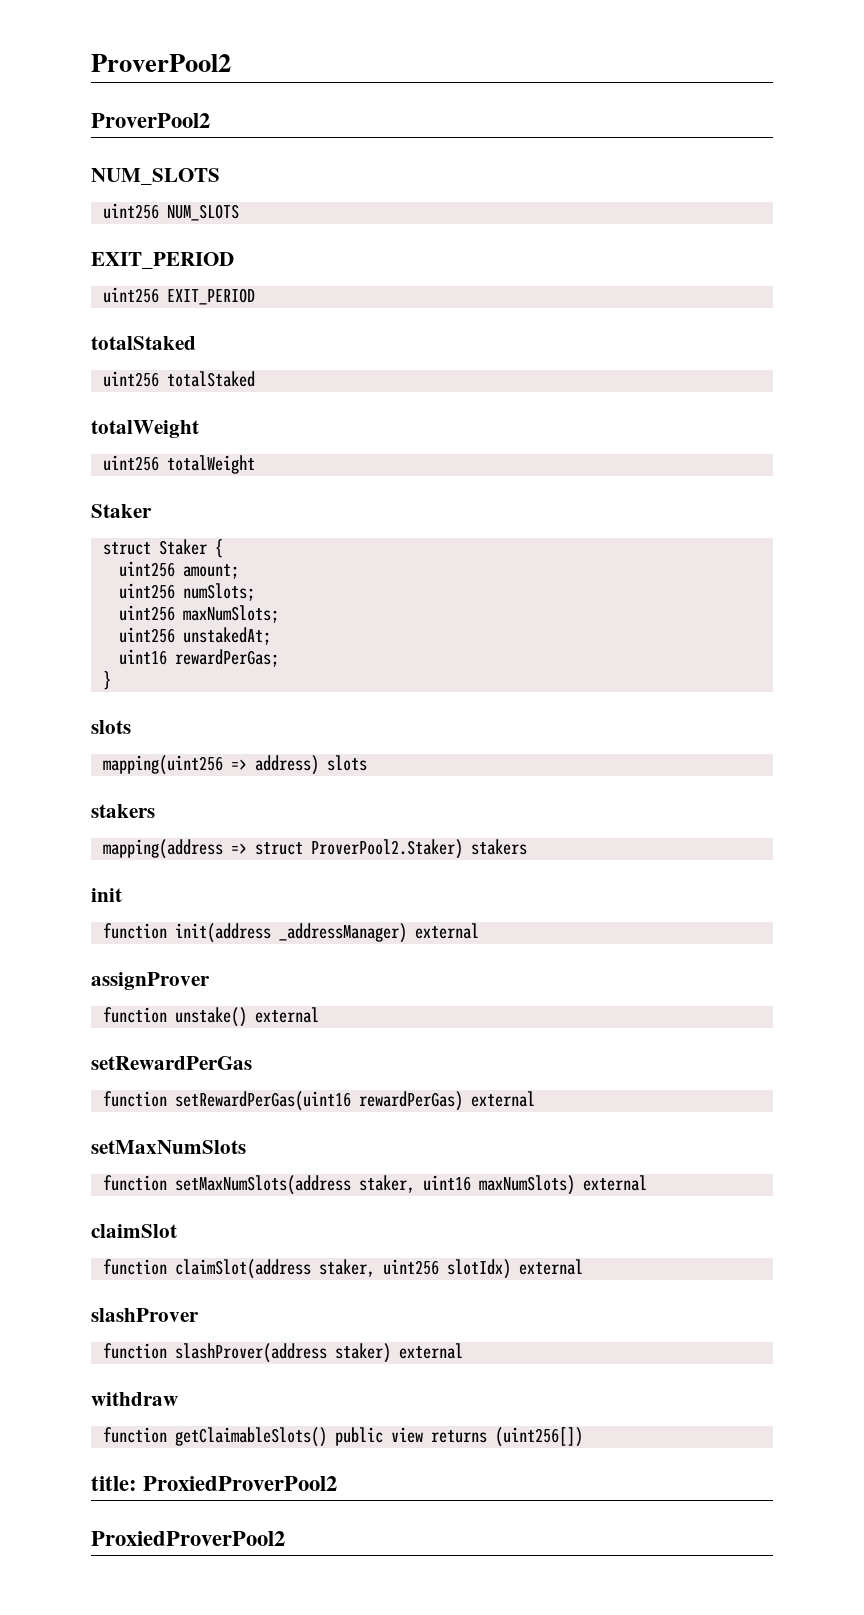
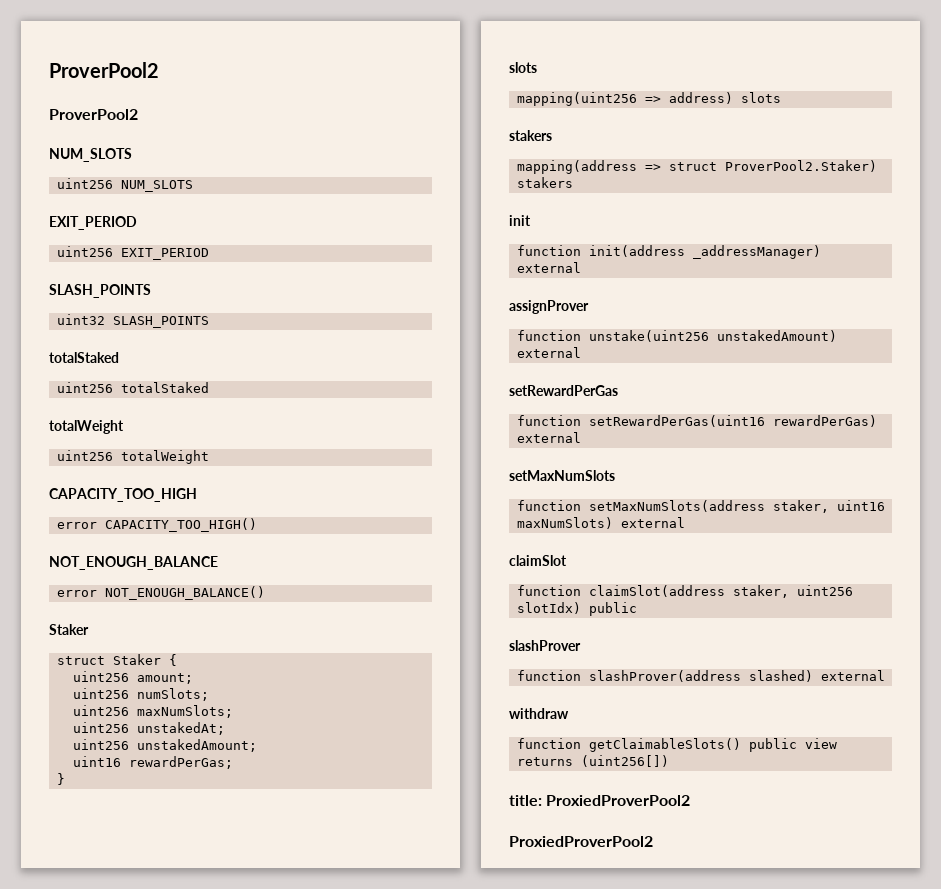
  uint256 EXIT_PERIOD
+ SLASH_POINTS
+ uint32 SLASH_POINTS
+ CAPACITY_TOO_HIGH
+ error CAPACITY_TOO_HIGH()
+ NOT_ENOUGH_BALANCE
+ error NOT_ENOUGH_BALANCE()
+ uint256 unstakedAmount;
- function unstake() external
+ function unstake(uint256 unstakedAmount) external
- function claimSlot(address staker, uint256 slotIdx) external
+ function claimSlot(address staker, uint256 slotIdx) public
- function slashProver(address staker) external
+ function slashProver(address slashed) external

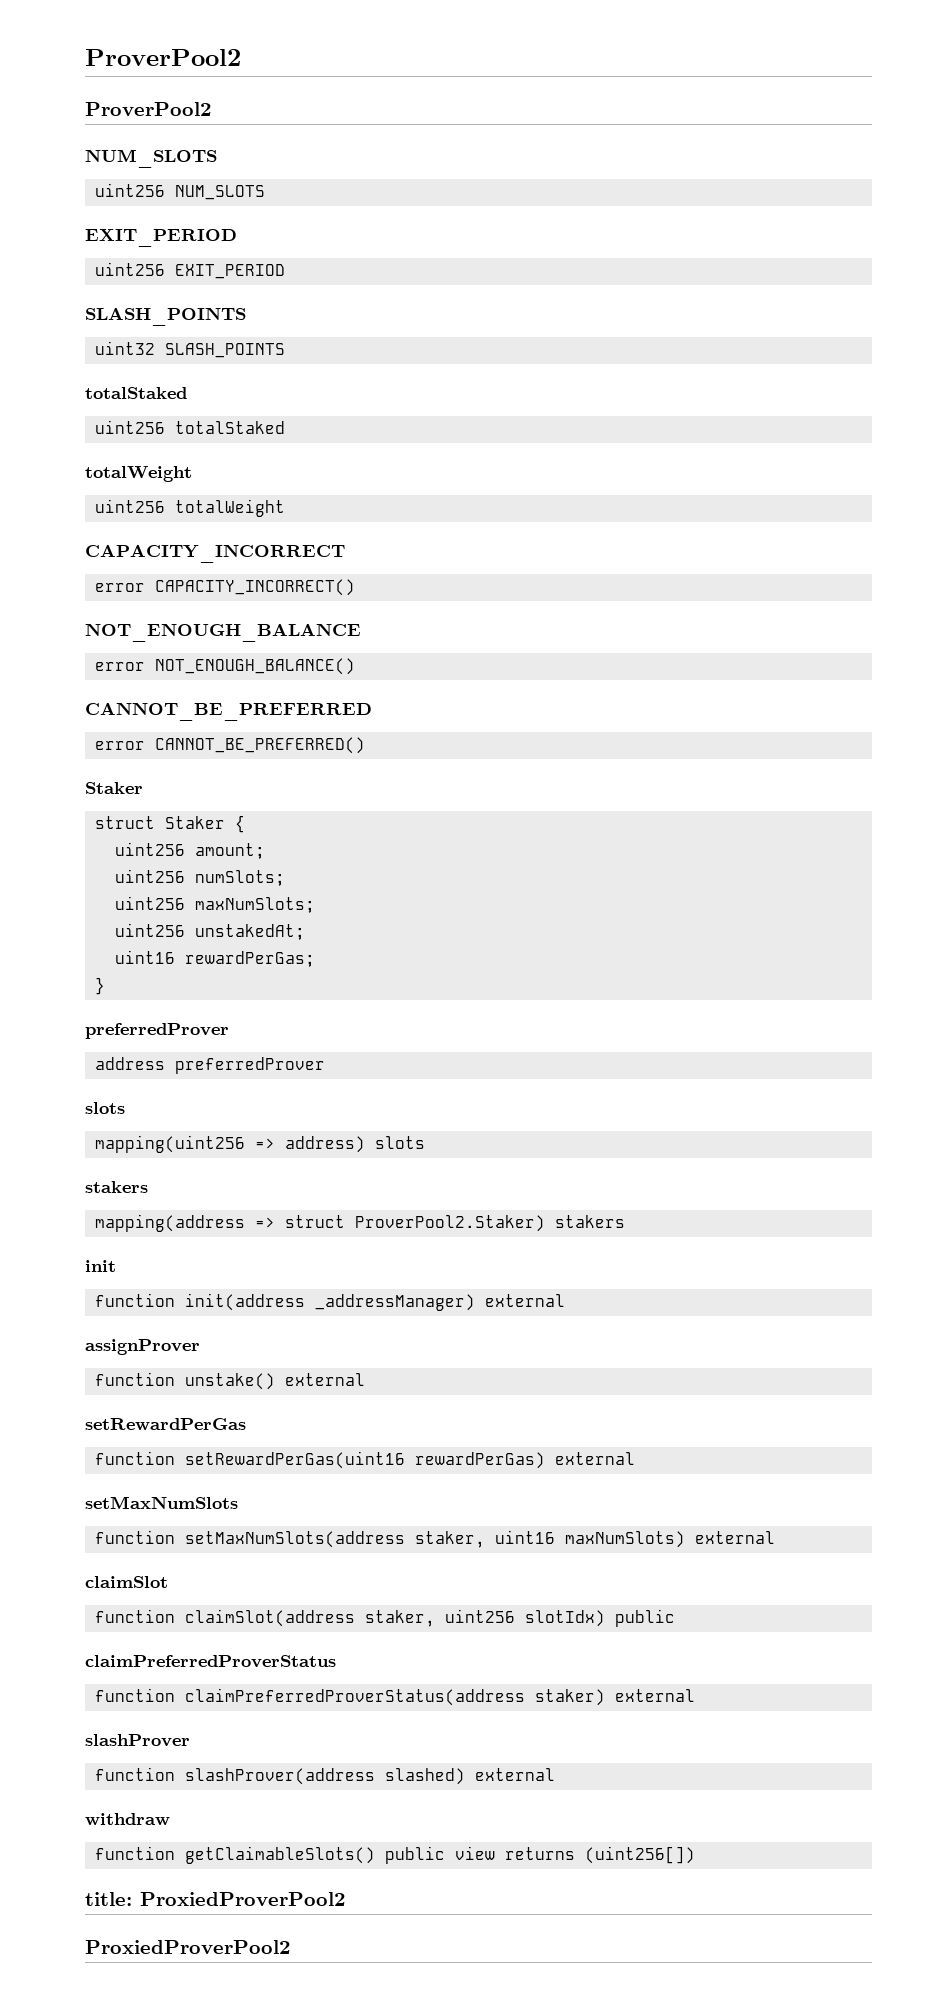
- CAPACITY_TOO_HIGH
- error CAPACITY_TOO_HIGH()
+ CAPACITY_INCORRECT
+ error CAPACITY_INCORRECT()
+ CANNOT_BE_PREFERRED
+ error CANNOT_BE_PREFERRED()
- uint256 unstakedAmount;
  }
+ preferredProver
+ address preferredProver
- function unstake(uint256 unstakedAmount) external
+ function unstake() external
+ claimPreferredProverStatus
+ function claimPreferredProverStatus(address staker) external

